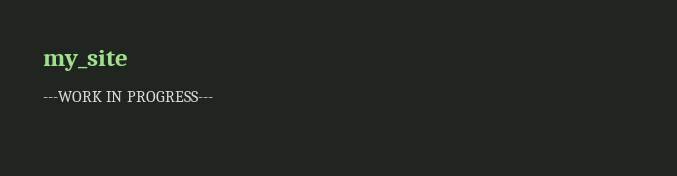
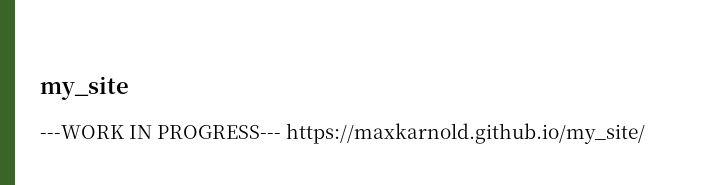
- ---WORK IN PROGRESS---
+ ---WORK IN PROGRESS--- https://maxkarnold.github.io/my_site/

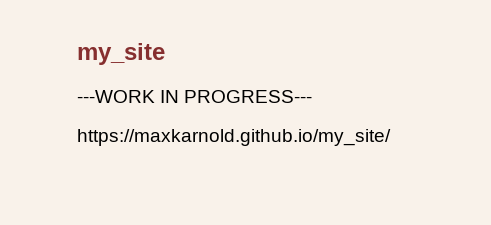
- ---WORK IN PROGRESS--- https://maxkarnold.github.io/my_site/
+ ---WORK IN PROGRESS---
+ https://maxkarnold.github.io/my_site/

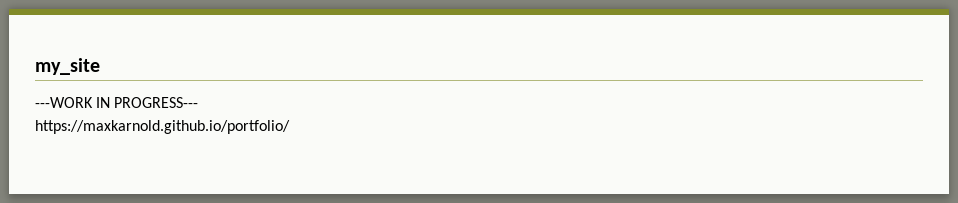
- https://maxkarnold.github.io/my_site/
+ https://maxkarnold.github.io/portfolio/

